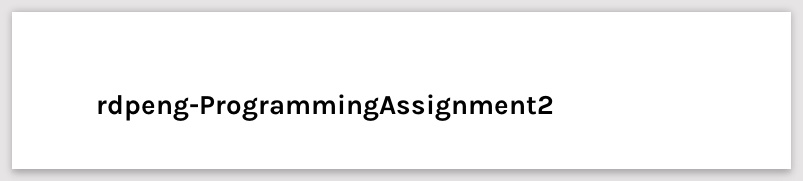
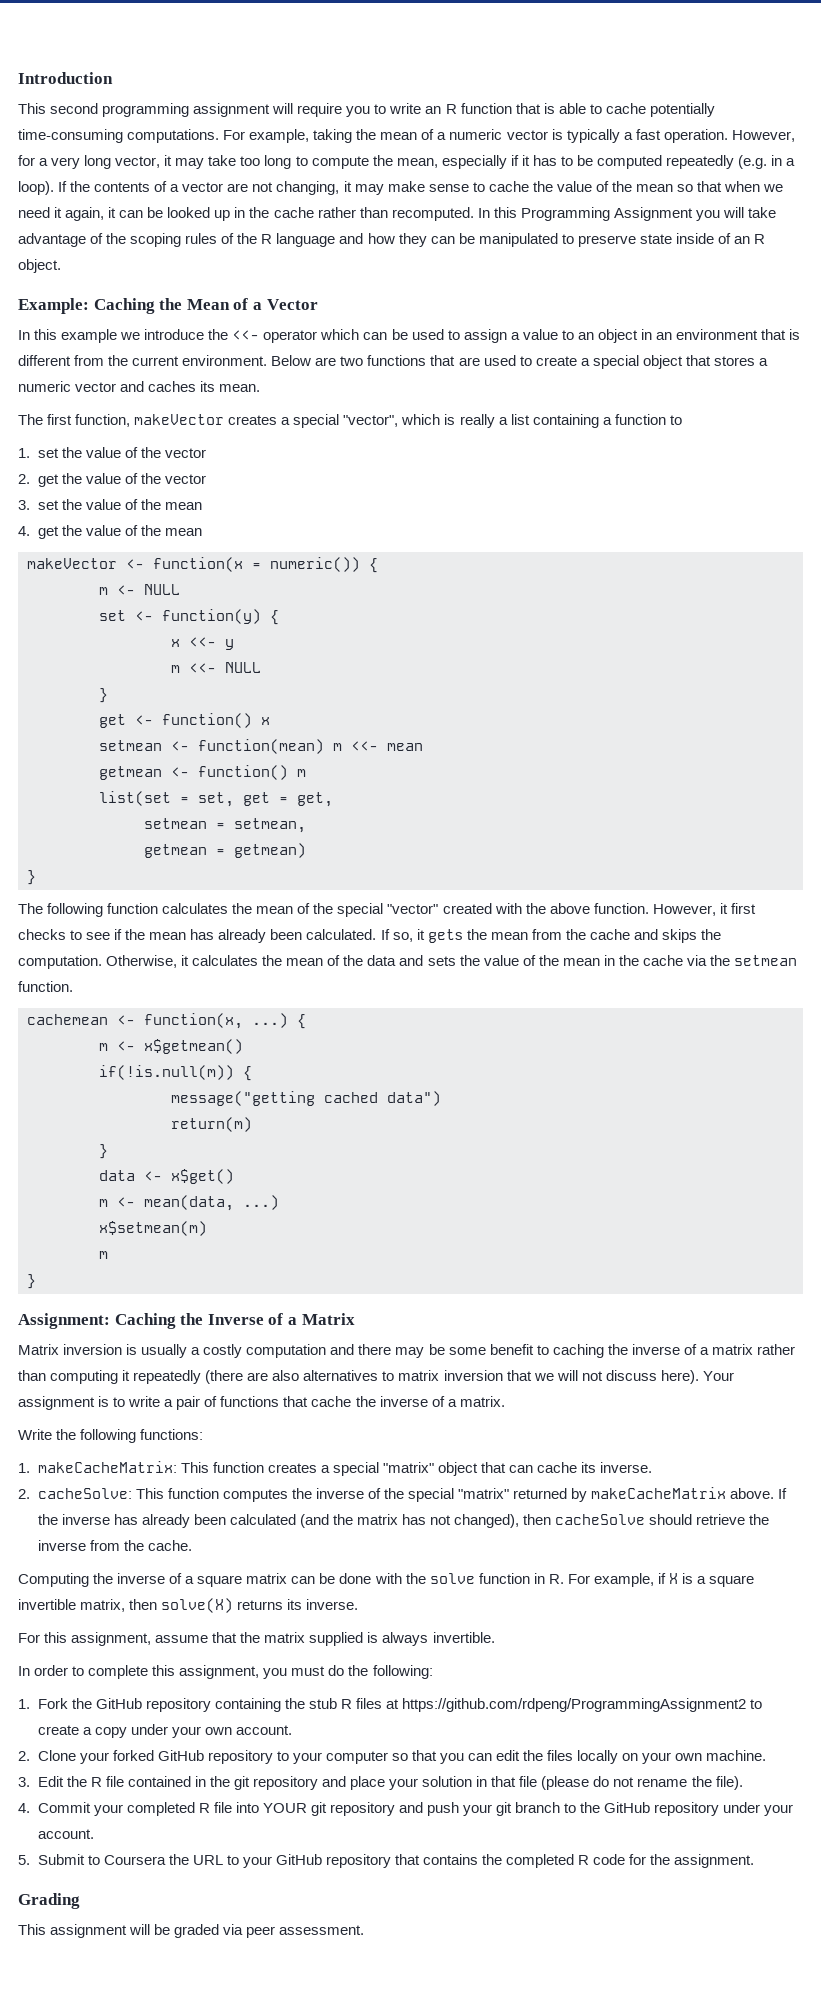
- rdpeng-ProgrammingAssignment2
+ Introduction
+ This second programming assignment will require you to write an R function that is able to cache potentially time-consuming computations. For example, taking the mean of a numeric vector is typically a fast operation. However, for a very long vector, it may take too long to compute the mean, especially if it has to be computed repeatedly (e.g. in a loop). If the contents of a vector are not changing, it may make sense to cache the value of the mean so that when we need it again, it can be looked up in the cache rather than recomputed. In this Programming Assignment you will take advantage of the scoping rules of the R language and how they can be manipulated to preserve state inside of an R object.
+ Example: Caching the Mean of a Vector
+ In this example we introduce the <<- operator which can be used to assign a value to an object in an environment that is different from the current environment. Below are two functions that are used to create a special object that stores a numeric vector and caches its mean.
+ The first function, makeVector creates a special "vector", which is really a list containing a function to
+ 1. set the value of the vector
+ 2. get the value of the vector
+ 3. set the value of the mean
+ 4. get the value of the mean
+ makeVector <- function(x = numeric()) {
+ m <- NULL
+ set <- function(y) {
+ x <<- y
+ m <<- NULL
+ }
+ get <- function() x
+ setmean <- function(mean) m <<- mean
+ getmean <- function() m
+ list(set = set, get = get,
+ setmean = setmean,
+ getmean = getmean)
+ }
+ The following function calculates the mean of the special "vector" created with the above function. However, it first checks to see if the mean has already been calculated. If so, it gets the mean from the cache and skips the computation. Otherwise, it calculates the mean of the data and sets the value of the mean in the cache via the setmean function.
+ cachemean <- function(x, ...) {
+ m <- x$getmean()
+ if(!is.null(m)) {
+ message("getting cached data")
+ return(m)
+ }
+ data <- x$get()
+ m <- mean(data, ...)
+ x$setmean(m)
+ m
+ }
+ Assignment: Caching the Inverse of a Matrix
+ Matrix inversion is usually a costly computation and there may be some benefit to caching the inverse of a matrix rather than computing it repeatedly (there are also alternatives to matrix inversion that we will not discuss here). Your assignment is to write a pair of functions that cache the inverse of a matrix.
+ Write the following functions:
+ 1. makeCacheMatrix: This function creates a special "matrix" object that can cache its inverse.
+ 2. cacheSolve: This function computes the inverse of the special "matrix" returned by makeCacheMatrix above. If the inverse has already been calculated (and the matrix has not changed), then cacheSolve should retrieve the inverse from the cache.
+ Computing the inverse of a square matrix can be done with the solve function in R. For example, if X is a square invertible matrix, then solve(X) returns its inverse.
+ For this assignment, assume that the matrix supplied is always invertible.
+ In order to complete this assignment, you must do the following:
+ 1. Fork the GitHub repository containing the stub R files at https://github.com/rdpeng/ProgrammingAssignment2 to create a copy under your own account.
+ 2. Clone your forked GitHub repository to your computer so that you can edit the files locally on your own machine.
+ 3. Edit the R file contained in the git repository and place your solution in that file (please do not rename the file).
+ 4. Commit your completed R file into YOUR git repository and push your git branch to the GitHub repository under your account.
+ 5. Submit to Coursera the URL to your GitHub repository that contains the completed R code for the assignment.
+ Grading
+ This assignment will be graded via peer assessment.

